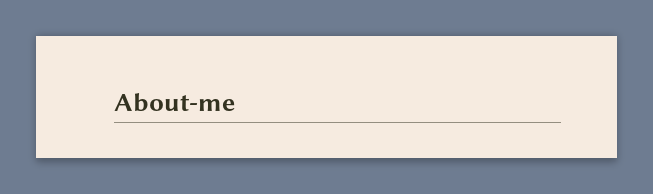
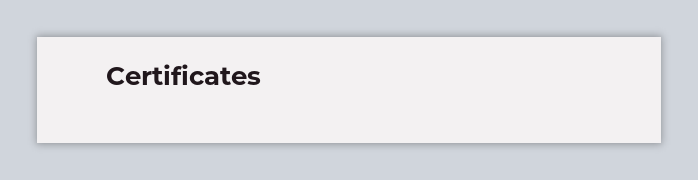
- About-me
+ Certificates

